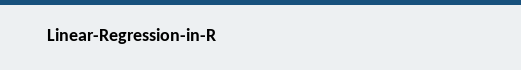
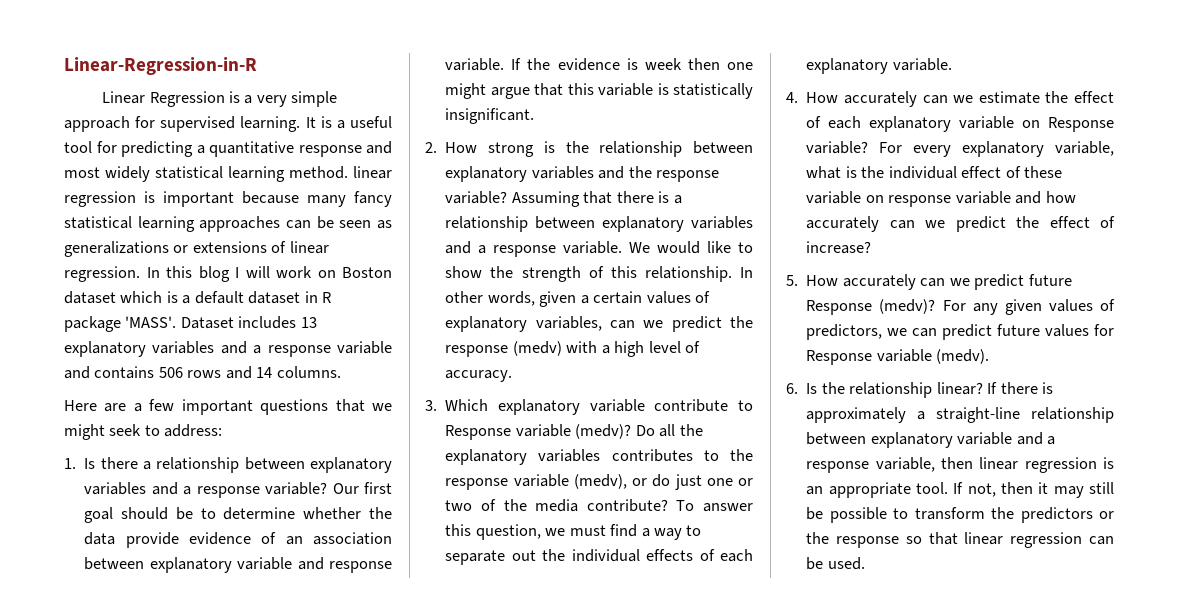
+ Linear Regression is a very simple approach for supervised learning. It is a useful tool for predicting a quantitative response and most widely statistical learning method. linear regression is important because many fancy statistical learning approaches can be seen as generalizations or extensions of linear regression. In this blog I will work on Boston dataset which is a default dataset in R package 'MASS'. Dataset includes 13 explanatory variables and a response variable and contains 506 rows and 14 columns.
+ Here are a few important questions that we might seek to address:
+ 1. Is there a relationship between explanatory variables and a response variable? Our first goal should be to determine whether the data provide evidence of an association between explanatory variable and response variable. If the evidence is week then one might argue that this variable is statistically insignificant.
+ 2. How strong is the relationship between explanatory variables and the response variable? Assuming that there is a relationship between explanatory variables and a response variable. We would like to show the strength of this relationship. In other words, given a certain values of explanatory variables, can we predict the response (medv) with a high level of accuracy.
+ 3. Which explanatory variable contribute to Response variable (medv)? Do all the explanatory variables contributes to the response variable (medv), or do just one or two of the media contribute? To answer this question, we must find a way to separate out the individual effects of each explanatory variable.
+ 4. How accurately can we estimate the effect of each explanatory variable on Response variable? For every explanatory variable, what is the individual effect of these variable on response variable and how accurately can we predict the effect of increase?
+ 5. How accurately can we predict future Response (medv)? For any given values of predictors, we can predict future values for Response variable (medv).
+ 6. Is the relationship linear? If there is approximately a straight-line relationship between explanatory variable and a response variable, then linear regression is an appropriate tool. If not, then it may still be possible to transform the predictors or the response so that linear regression can be used.

